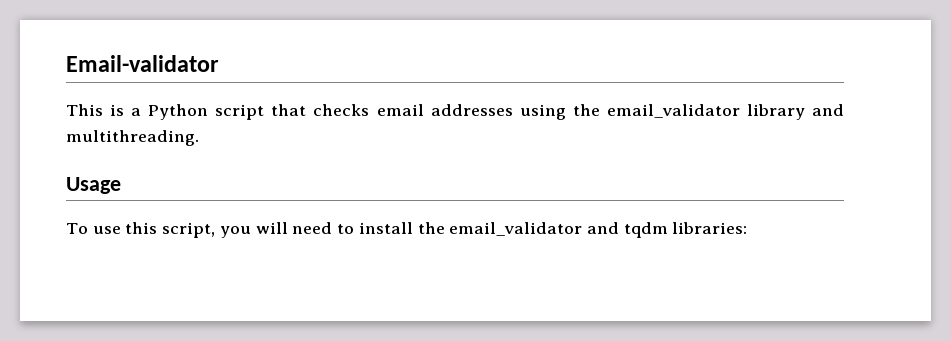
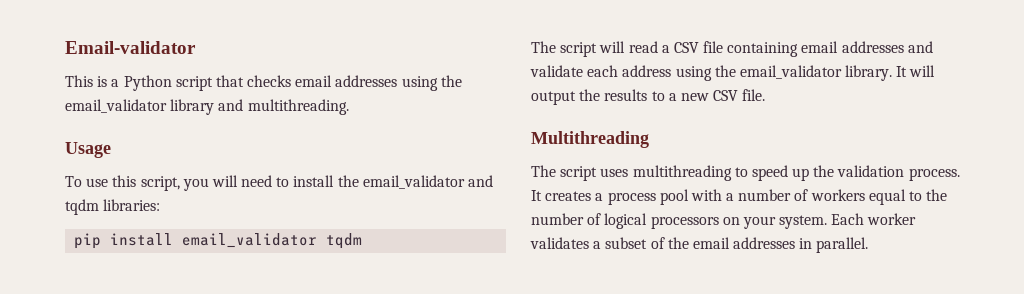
+ pip install email_validator tqdm
+ The script will read a CSV file containing email addresses and validate each address using the email_validator library. It will output the results to a new CSV file.
+ Multithreading
+ The script uses multithreading to speed up the validation process. It creates a process pool with a number of workers equal to the number of logical processors on your system. Each worker validates a subset of the email addresses in parallel.

